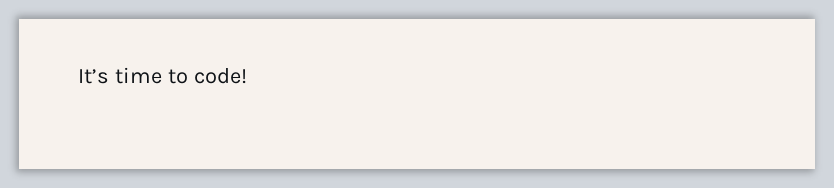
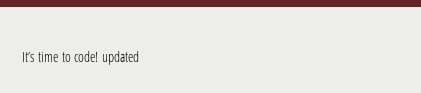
- It’s time to code!
+ It’s time to code! updated

